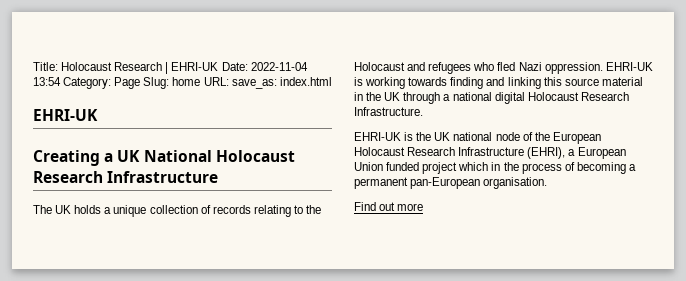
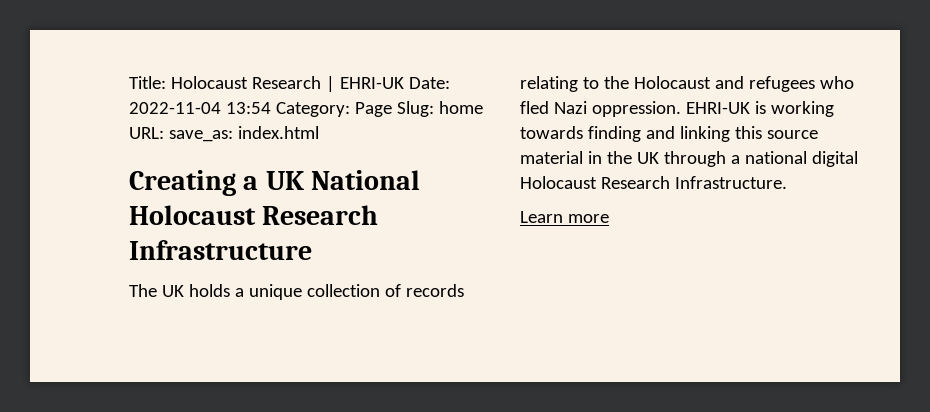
  Title: Holocaust Research | EHRI-UK Date: 2022-11-04 13:54 Category: Page Slug: home URL: save_as: index.html
- EHRI-UK
- EHRI-UK is the UK national node of the European Holocaust Research Infrastructure (EHRI), a European Union funded project which in the process of becoming a permanent pan-European organisation.
- Find out more
+ Learn more

